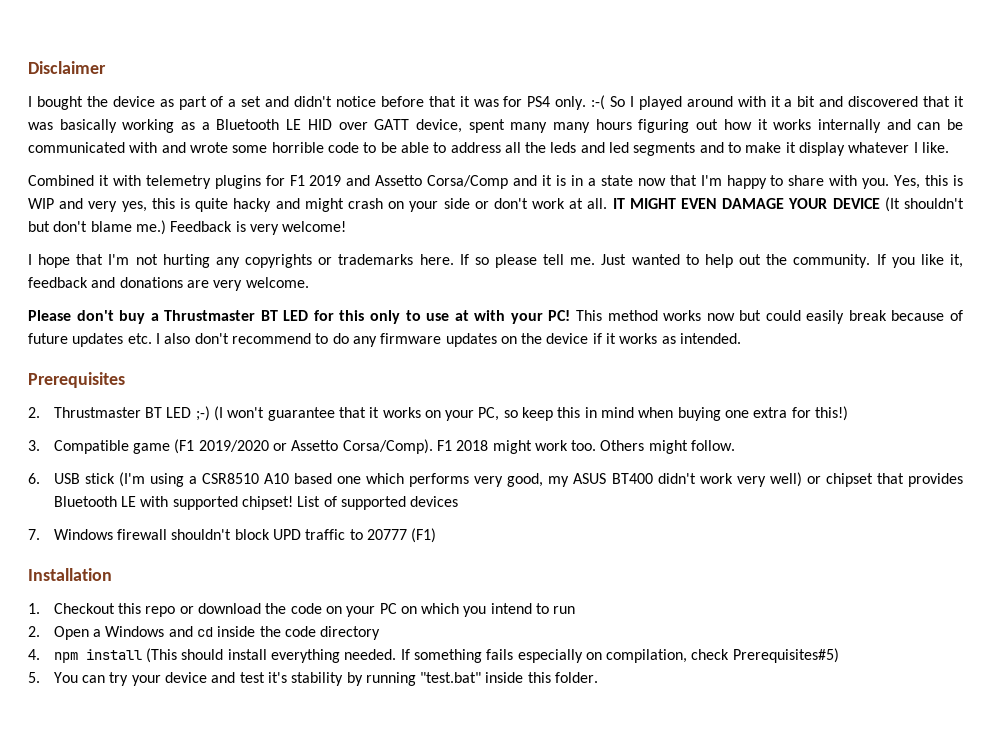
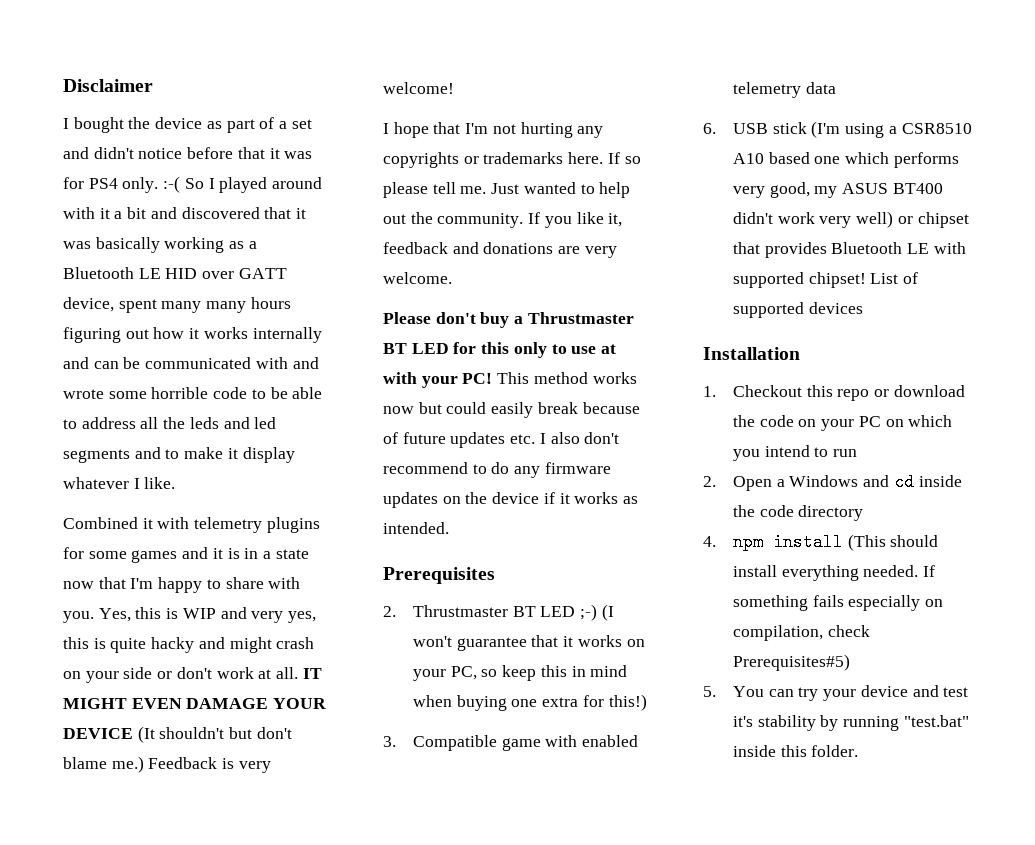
- Combined it with telemetry plugins for F1 2019 and Assetto Corsa/Comp and it is in a state now that I'm happy to share with you.
+ Combined it with telemetry plugins for some games and it is in a state now that I'm happy to share with you.
- 3. Compatible game (F1 2019/2020 or Assetto Corsa/Comp). F1 2018 might work too. Others might follow.
+ 3. Compatible game with enabled telemetry data
- 7. Windows firewall shouldn't block UPD traffic to 20777 (F1)

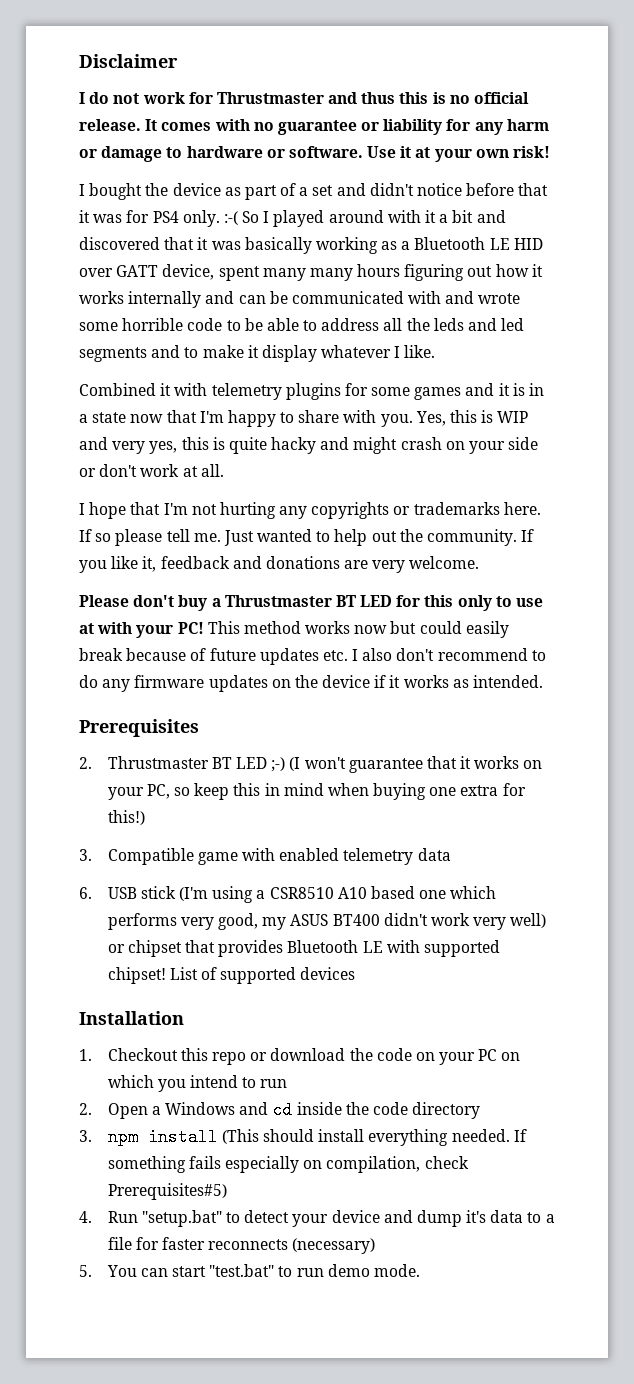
+ I do not work for Thrustmaster and thus this is no official release. It comes with no guarantee or liability for any harm or damage to hardware or software. Use it at your own risk!
- IT MIGHT EVEN DAMAGE YOUR DEVICE (It shouldn't but don't blame me.) Feedback is very welcome!
- 4. npm install (This should install everything needed.
+ 3. npm install (This should install everything needed.
- 5. You can try your device and test it's stability by running "test.bat" inside this folder.
+ 4. Run "setup.bat" to detect your device and dump it's data to a file for faster reconnects (necessary)
+ 5. You can start "test.bat" to run demo mode.

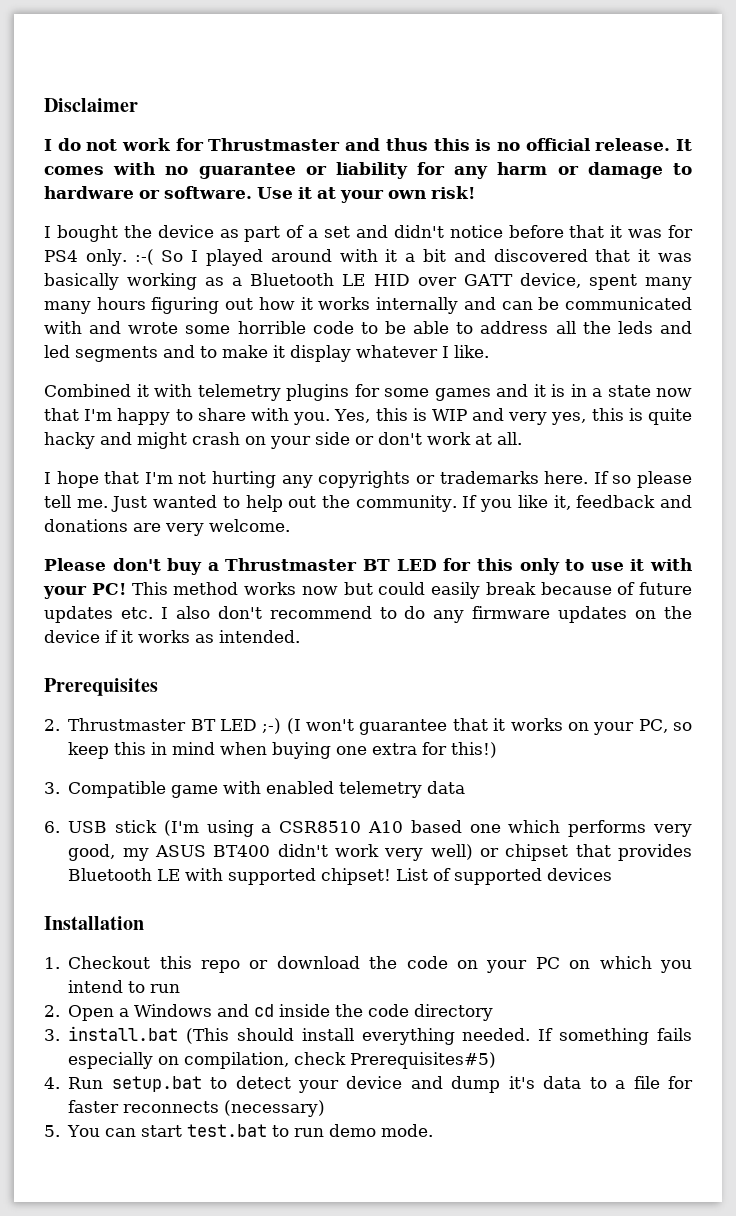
- Please don't buy a Thrustmaster BT LED for this only to use at with your PC!
+ Please don't buy a Thrustmaster BT LED for this only to use it with your PC!
- 3. npm install (This should install everything needed.
+ 3. install.bat (This should install everything needed.
- 4. Run "setup.bat" to detect your device and dump it's data to a file for faster reconnects (necessary)
+ 4. Run setup.bat to detect your device and dump it's data to a file for faster reconnects (necessary)
- 5. You can start "test.bat" to run demo mode.
+ 5. You can start test.bat to run demo mode.

